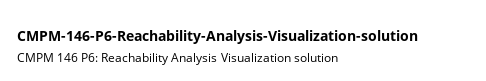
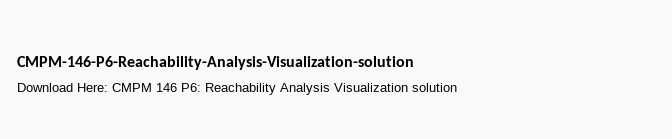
- CMPM 146 P6: Reachability Analysis Visualization solution
+ Download Here: CMPM 146 P6: Reachability Analysis Visualization solution

